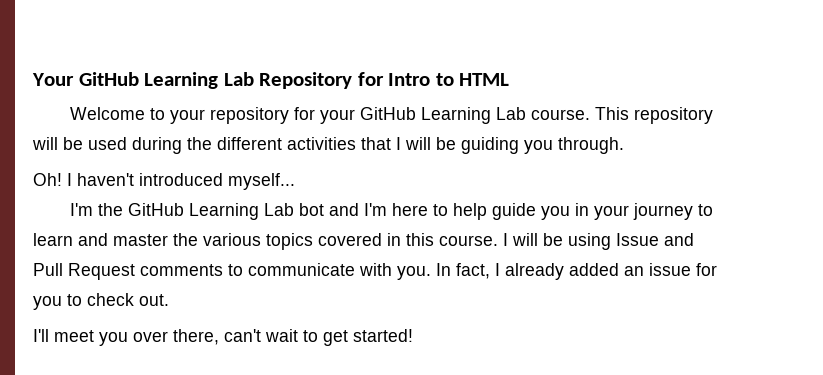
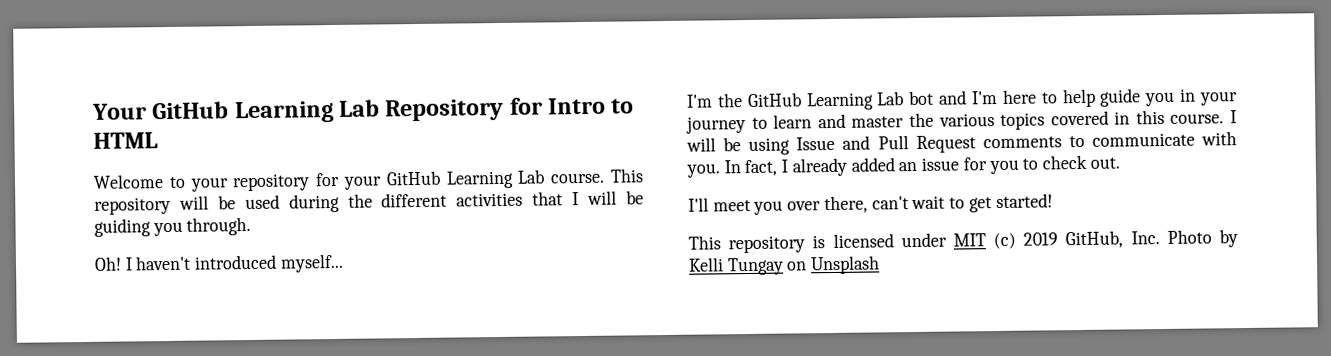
+ This repository is licensed under MIT (c) 2019 GitHub, Inc. Photo by Kelli Tungay on Unsplash

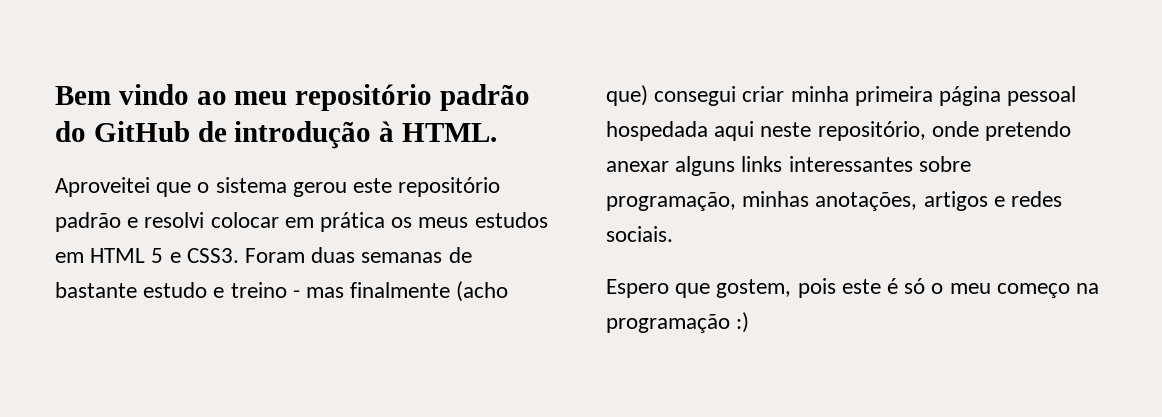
- Your GitHub Learning Lab Repository for Intro to HTML
- Welcome to your repository for your GitHub Learning Lab course. This repository will be used during the different activities that I will be guiding you through.
- Oh! I haven't introduced myself...
- I'm the GitHub Learning Lab bot and I'm here to help guide you in your journey to learn and master the various topics covered in this course. I will be using Issue and Pull Request comments to communicate with you. In fact, I already added an issue for you to check out.
- I'll meet you over there, can't wait to get started!
- This repository is licensed under MIT (c) 2019 GitHub, Inc. Photo by Kelli Tungay on Unsplash
+ Bem vindo ao meu repositório padrão do GitHub de introdução à HTML.
+ Aproveitei que o sistema gerou este repositório padrão e resolvi colocar em prática os meus estudos em HTML 5 e CSS3. Foram duas semanas de bastante estudo e treino - mas finalmente (acho que) consegui criar minha primeira página pessoal hospedada aqui neste repositório, onde pretendo anexar alguns links interessantes sobre programação, minhas anotações, artigos e redes sociais.
+ Espero que gostem, pois este é só o meu começo na programação :)

